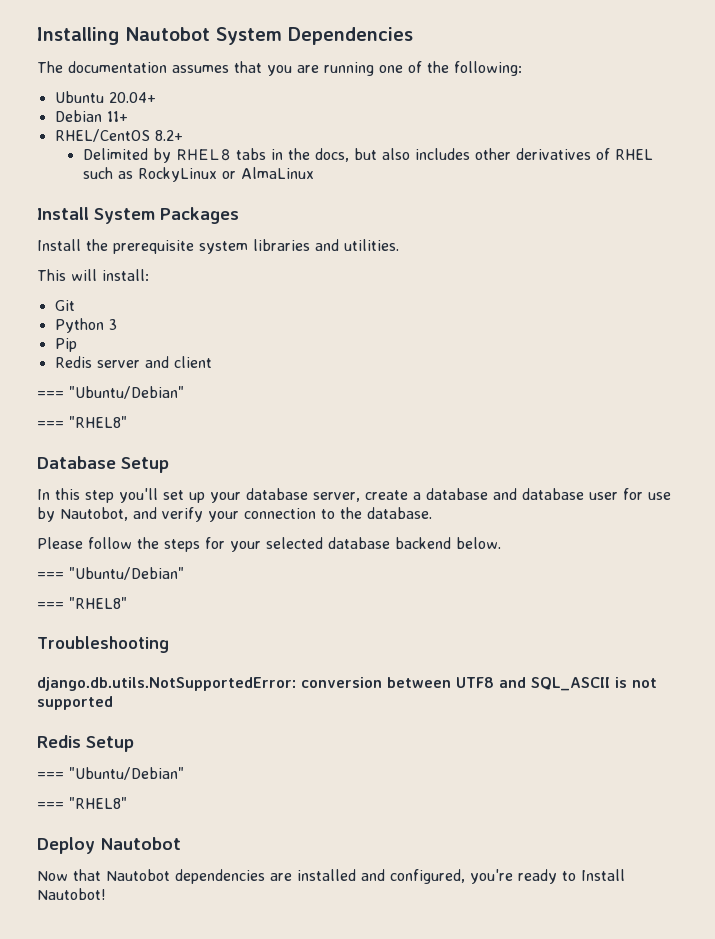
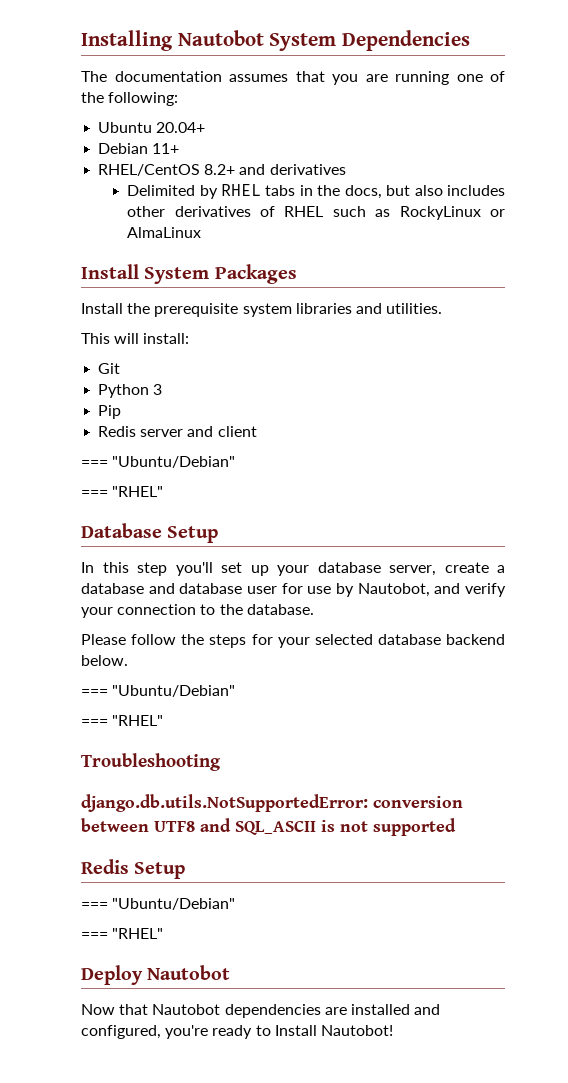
- RHEL/CentOS 8.2+
+ RHEL/CentOS 8.2+ and derivatives
- Delimited by RHEL8 tabs in the docs, but also includes other derivatives of RHEL such as RockyLinux or AlmaLinux
+ Delimited by RHEL tabs in the docs, but also includes other derivatives of RHEL such as RockyLinux or AlmaLinux
  Redis server and client
  === "Ubuntu/Debian"
- === "RHEL8"
+ === "RHEL"
  Please follow the steps for your selected database backend below.
  === "Ubuntu/Debian"
- === "RHEL8"
+ === "RHEL"
  Redis Setup
  === "Ubuntu/Debian"
- === "RHEL8"
+ === "RHEL"

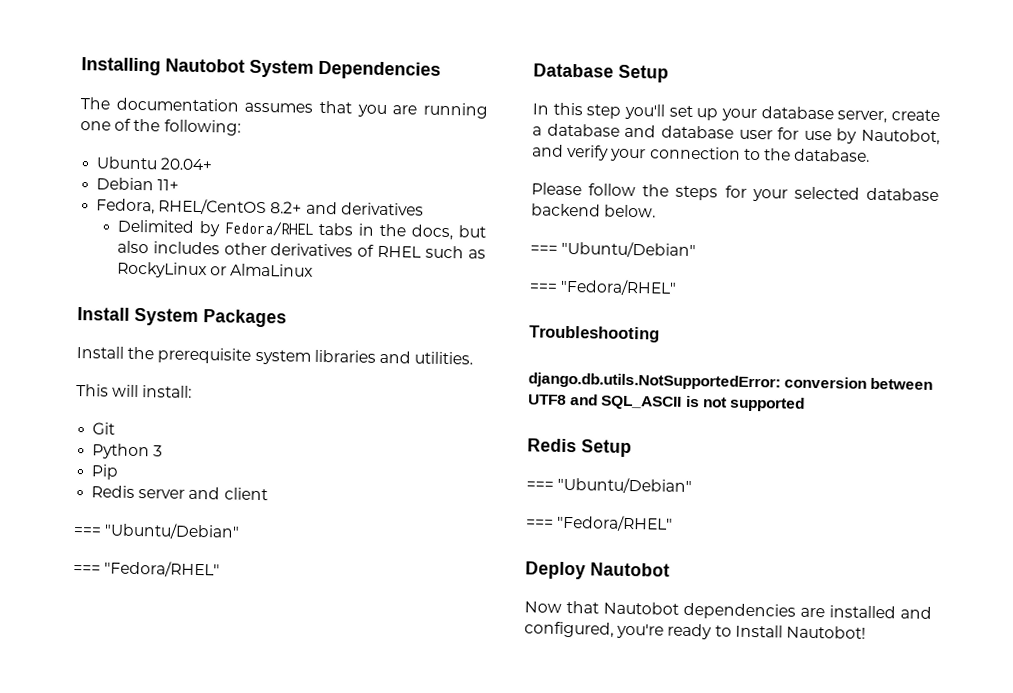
- RHEL/CentOS 8.2+ and derivatives
+ Fedora, RHEL/CentOS 8.2+ and derivatives
- Delimited by RHEL tabs in the docs, but also includes other derivatives of RHEL such as RockyLinux or AlmaLinux
+ Delimited by Fedora/RHEL tabs in the docs, but also includes other derivatives of RHEL such as RockyLinux or AlmaLinux
  Redis server and client
  === "Ubuntu/Debian"
- === "RHEL"
+ === "Fedora/RHEL"
  Please follow the steps for your selected database backend below.
  === "Ubuntu/Debian"
- === "RHEL"
+ === "Fedora/RHEL"
  Redis Setup
  === "Ubuntu/Debian"
- === "RHEL"
+ === "Fedora/RHEL"

